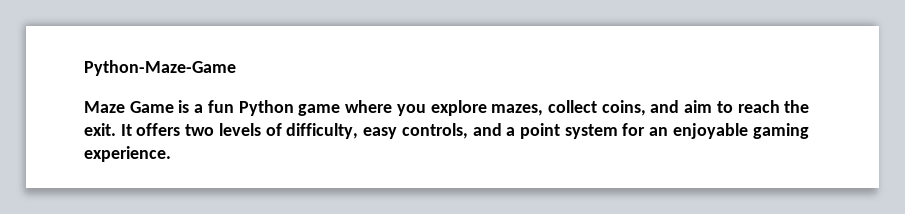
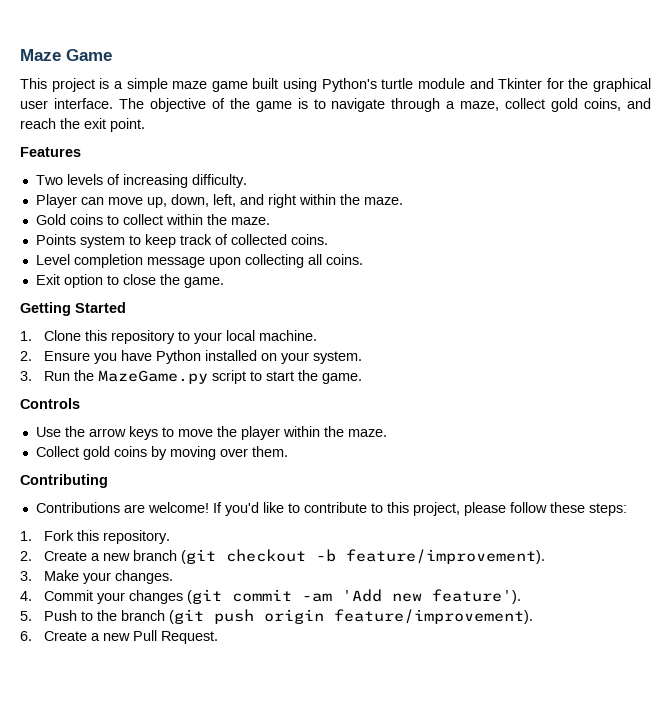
- Python-Maze-Game
- Maze Game is a fun Python game where you explore mazes, collect coins, and aim to reach the exit. It offers two levels of difficulty, easy controls, and a point system for an enjoyable gaming experience.
+ Maze Game
+ This project is a simple maze game built using Python's turtle module and Tkinter for the graphical user interface. The objective of the game is to navigate through a maze, collect gold coins, and reach the exit point.
+ Features
+ Two levels of increasing difficulty.
+ Player can move up, down, left, and right within the maze.
+ Gold coins to collect within the maze.
+ Points system to keep track of collected coins.
+ Level completion message upon collecting all coins.
+ Exit option to close the game.
+ Getting Started
+ 1. Clone this repository to your local machine.
+ 2. Ensure you have Python installed on your system.
+ 3. Run the MazeGame.py script to start the game.
+ Controls
+ Use the arrow keys to move the player within the maze.
+ Collect gold coins by moving over them.
+ Contributing
+ Contributions are welcome! If you'd like to contribute to this project, please follow these steps:
+ 1. Fork this repository.
+ 2. Create a new branch (git checkout -b feature/improvement).
+ 3. Make your changes.
+ 4. Commit your changes (git commit -am 'Add new feature').
+ 5. Push to the branch (git push origin feature/improvement).
+ 6. Create a new Pull Request.

